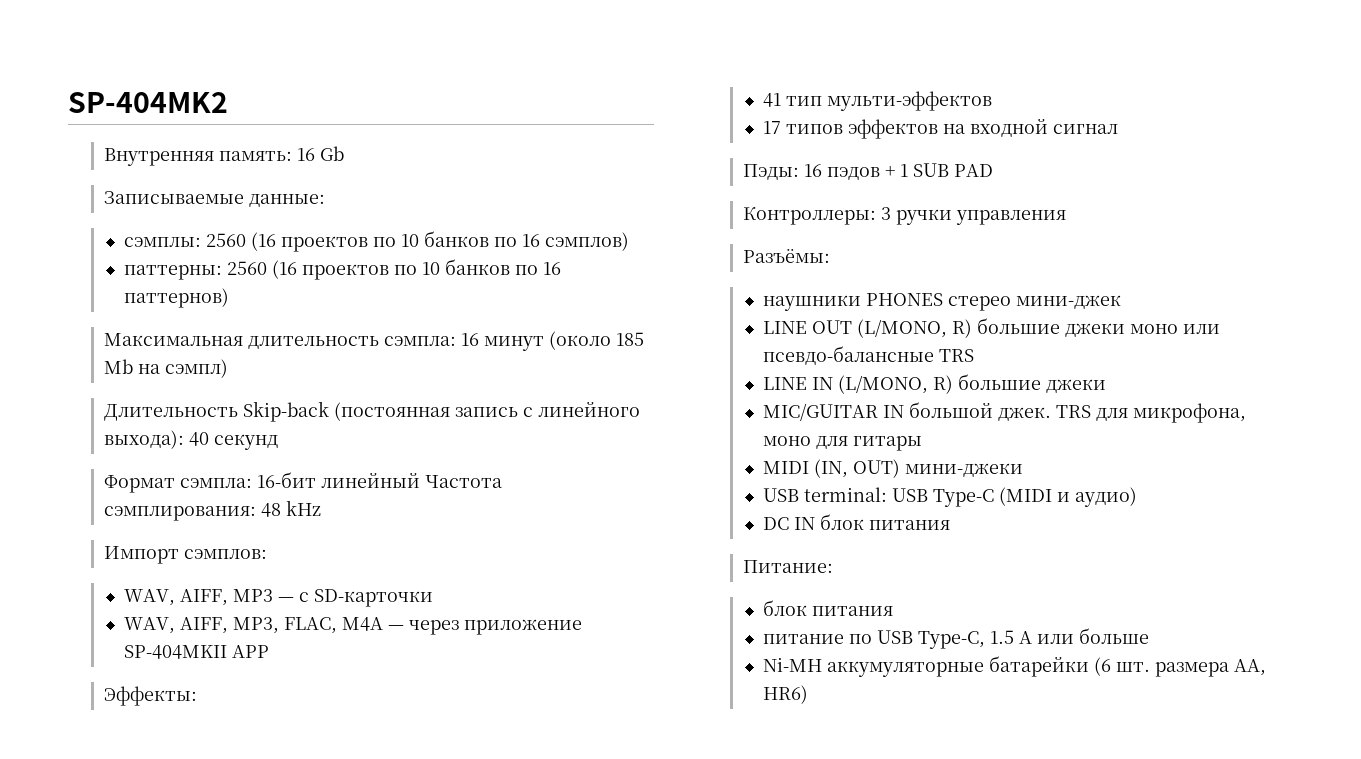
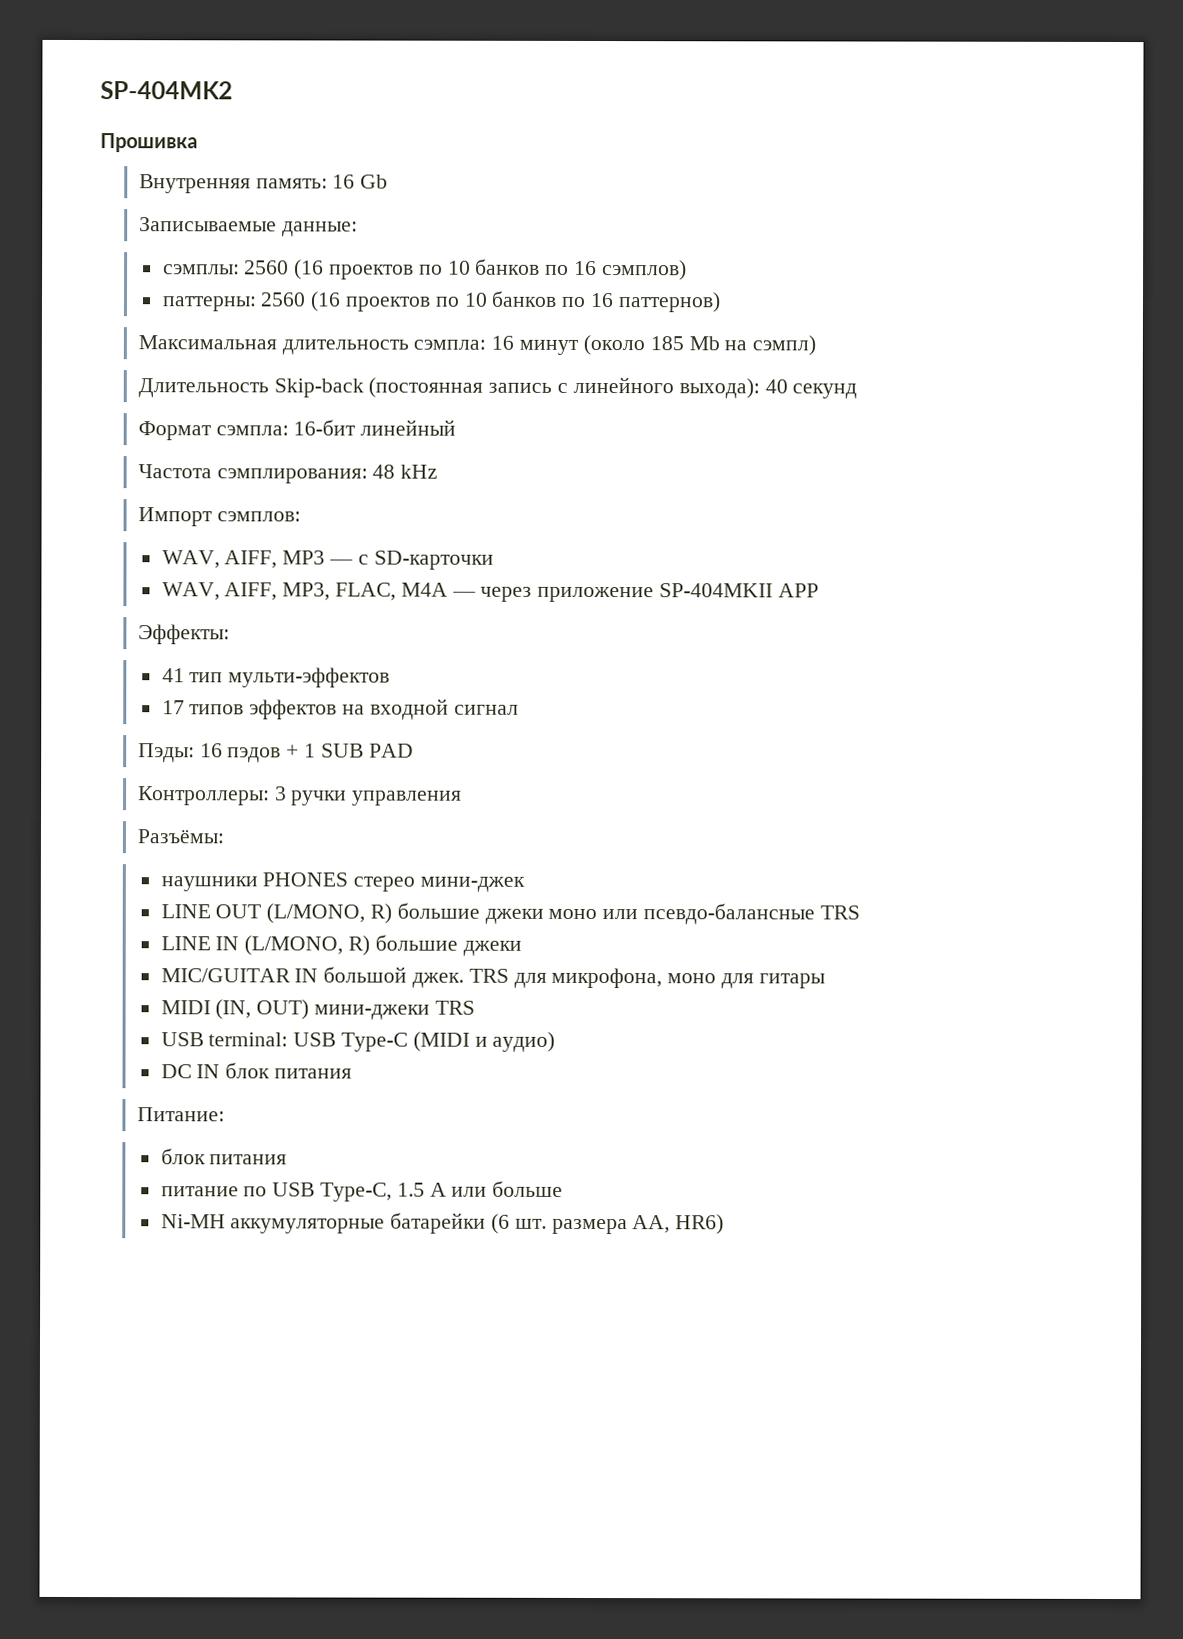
+ Прошивка
- Формат сэмпла: 16-бит линейный Частота сэмплирования: 48 kHz
+ Формат сэмпла: 16-бит линейный
+ Частота сэмплирования: 48 kHz
- MIDI (IN, OUT) мини-джеки
+ MIDI (IN, OUT) мини-джеки TRS

